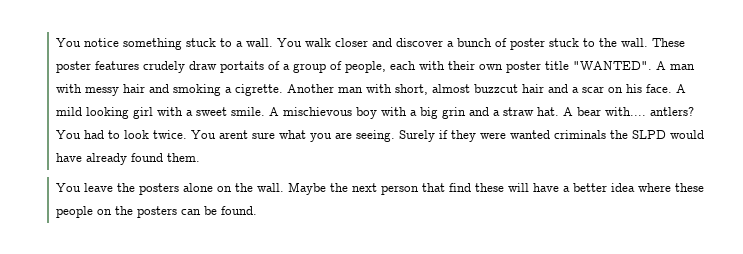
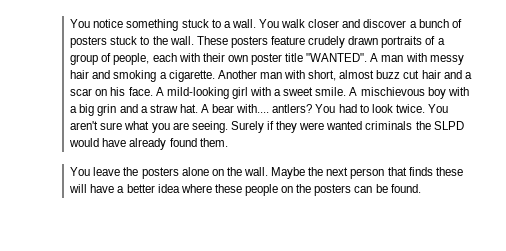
- You walk closer and discover a bunch of poster stuck to the wall.
+ You walk closer and discover a bunch of posters stuck to the wall.
- These poster features crudely draw portaits of a group of people, each with their own poster title "WANTED".
+ These posters feature crudely drawn portraits of a group of people, each with their own poster title "WANTED".
- A man with messy hair and smoking a cigrette.
+ A man with messy hair and smoking a cigarette.
- Another man with short, almost buzzcut hair and a scar on his face.
+ Another man with short, almost buzz cut hair and a scar on his face.
- A mild looking girl with a sweet smile.
+ A mild-looking girl with a sweet smile.
- You arent sure what you are seeing.
+ You aren't sure what you are seeing.
- Maybe the next person that find these will have a better idea where these people on the posters can be found.
+ Maybe the next person that finds these will have a better idea where these people on the posters can be found.

